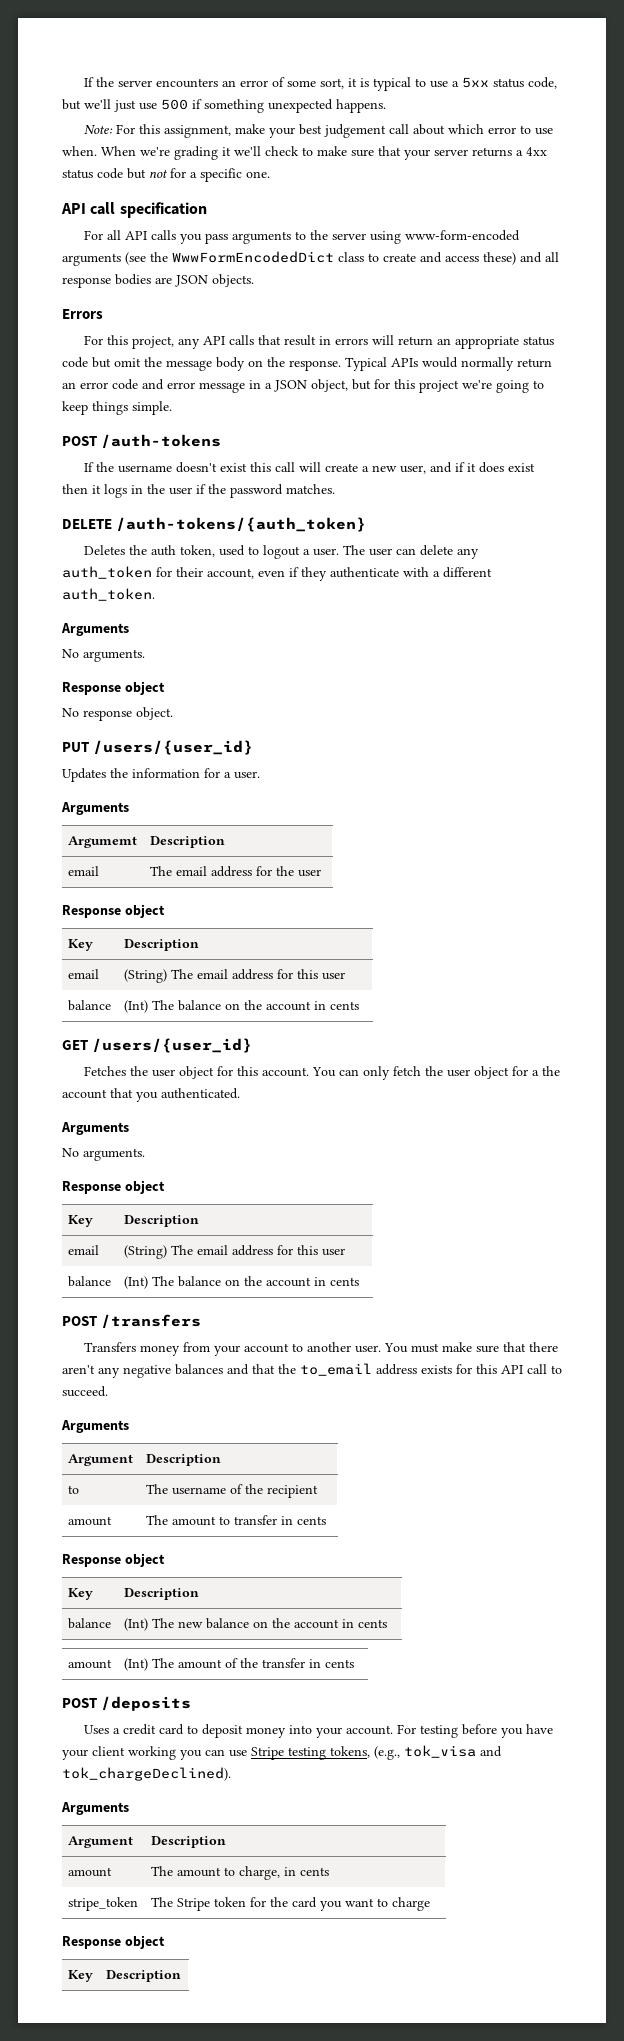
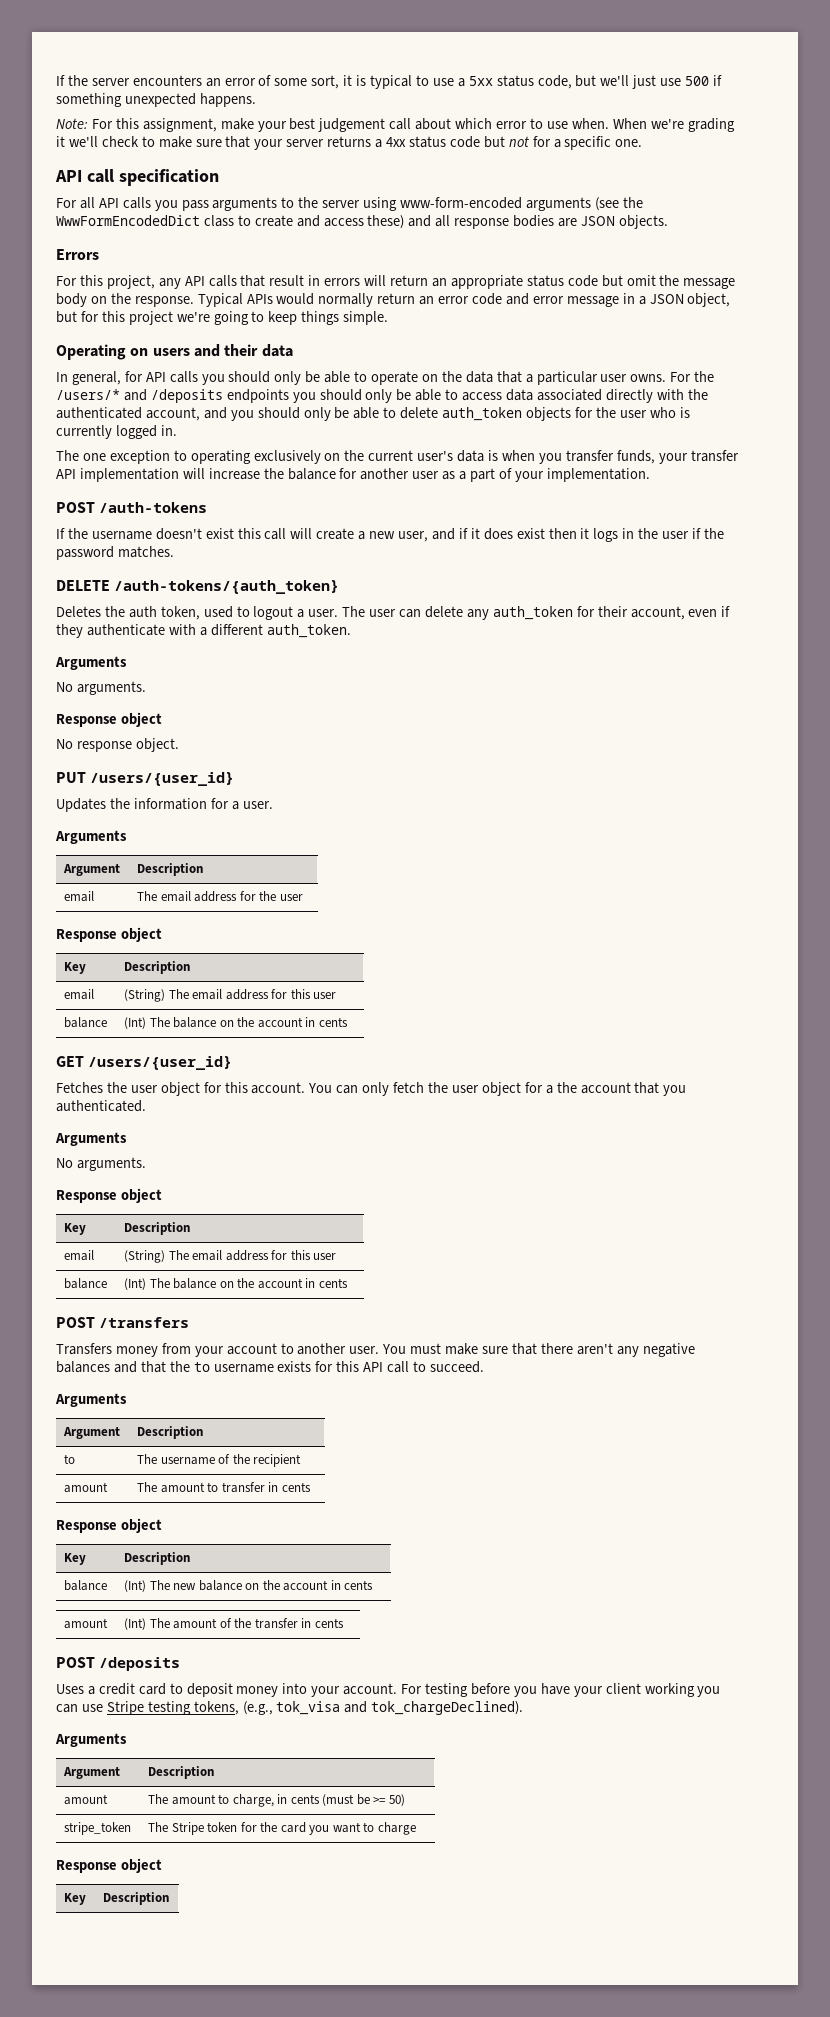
+ Operating on users and their data
+ In general, for API calls you should only be able to operate on the data that a particular user owns. For the /users/* and /deposits endpoints you should only be able to access data associated directly with the authenticated account, and you should only be able to delete auth_token objects for the user who is currently logged in.
+ The one exception to operating exclusively on the current user's data is when you transfer funds, your transfer API implementation will increase the balance for another user as a part of your implementation.
  Updates the information for a user.
  Arguments
- Argumemt | Description
+ Argument | Description
- You must make sure that there aren't any negative balances and that the to_email address exists for this API call to succeed.
+ You must make sure that there aren't any negative balances and that the to username exists for this API call to succeed.
- amount | The amount to charge, in cents
+ amount | The amount to charge, in cents (must be >= 50)

